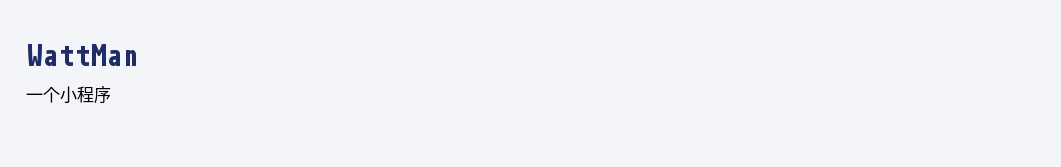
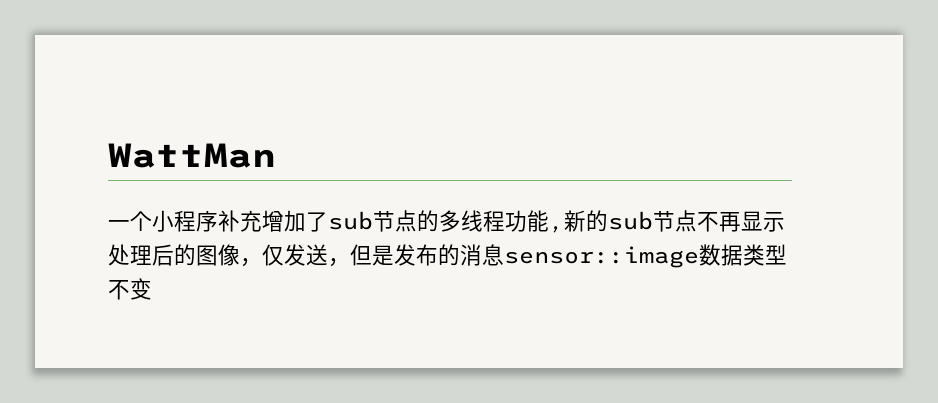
- 一个小程序
+ 一个小程序补充增加了sub节点的多线程功能,新的sub节点不再显示处理后的图像，仅发送，但是发布的消息sensor::image数据类型不变

